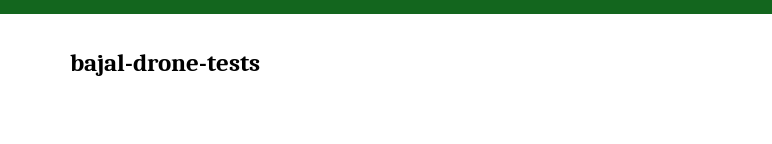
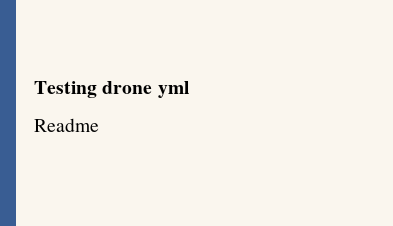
- bajal-drone-tests
+ Testing drone yml
+ Readme

